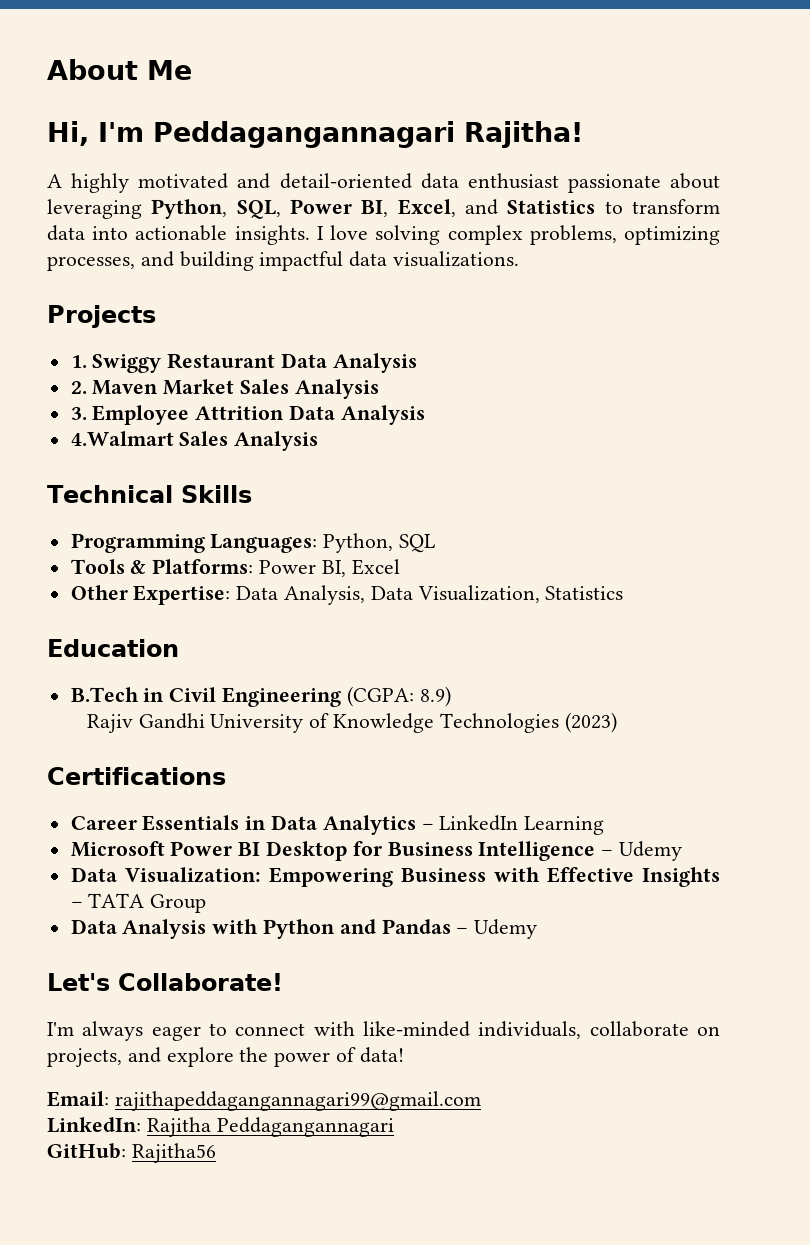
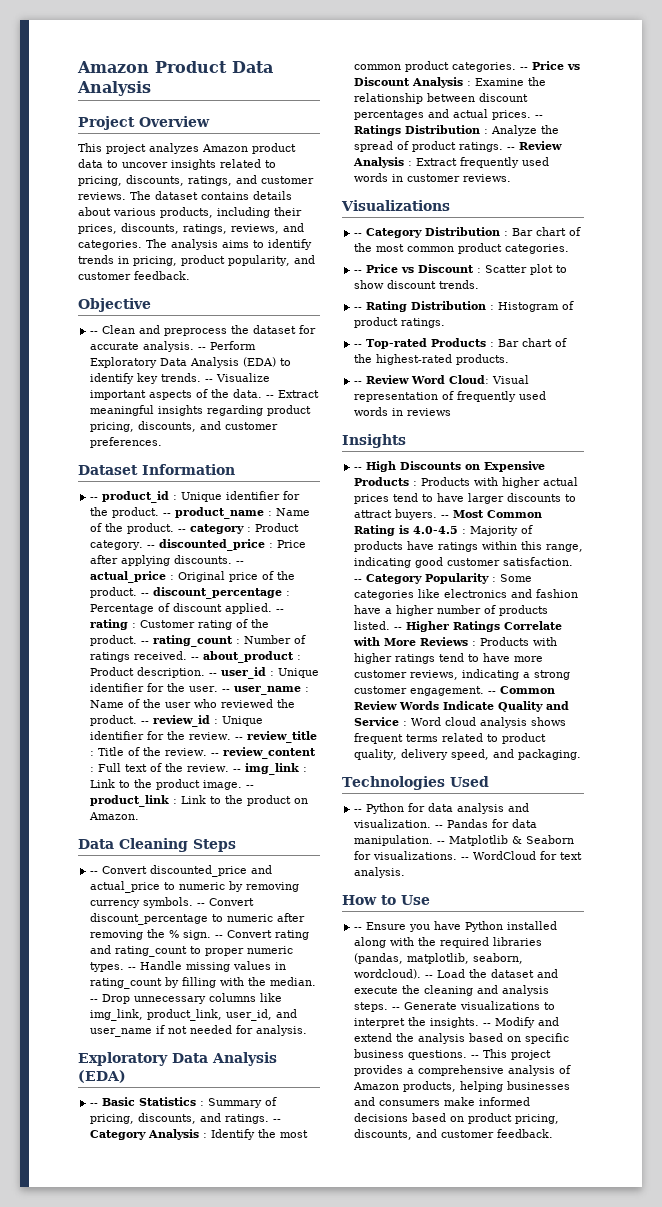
- About Me
- Hi, I'm Peddagangannagari Rajitha!
- A highly motivated and detail-oriented data enthusiast passionate about leveraging Python, SQL, Power BI, Excel, and Statistics to transform data into actionable insights. I love solving complex problems, optimizing processes, and building impactful data visualizations.
- Projects
- 1. Swiggy Restaurant Data Analysis
- 2. Maven Market Sales Analysis
- 3. Employee Attrition Data Analysis
- 4.Walmart Sales Analysis
- Technical Skills
- Programming Languages: Python, SQL
- Tools & Platforms: Power BI, Excel
- Other Expertise: Data Analysis, Data Visualization, Statistics
- Education
- B.Tech in Civil Engineering (CGPA: 8.9)
- Rajiv Gandhi University of Knowledge Technologies (2023)
- Certifications
- Career Essentials in Data Analytics – LinkedIn Learning
- Microsoft Power BI Desktop for Business Intelligence – Udemy
- Data Visualization: Empowering Business with Effective Insights – TATA Group
- Data Analysis with Python and Pandas – Udemy
- Let's Collaborate!
- I'm always eager to connect with like-minded individuals, collaborate on projects, and explore the power of data!
- Email: rajithapeddagangannagari99@gmail.com
- LinkedIn: Rajitha Peddagangannagari
- GitHub: Rajitha56
+ Amazon Product Data Analysis
+ Project Overview
+ This project analyzes Amazon product data to uncover insights related to pricing, discounts, ratings, and customer reviews. The dataset contains details about various products, including their prices, discounts, ratings, reviews, and categories. The analysis aims to identify trends in pricing, product popularity, and customer feedback.
+ Objective
+ -- Clean and preprocess the dataset for accurate analysis. -- Perform Exploratory Data Analysis (EDA) to identify key trends. -- Visualize important aspects of the data. -- Extract meaningful insights regarding product pricing, discounts, and customer preferences.
+ Dataset Information
+ -- product_id : Unique identifier for the product. -- product_name : Name of the product. -- category : Product category. -- discounted_price : Price after applying discounts. -- actual_price : Original price of the product. -- discount_percentage : Percentage of discount applied. -- rating : Customer rating of the product. -- rating_count : Number of ratings received. -- about_product : Product description. -- user_id : Unique identifier for the user. -- user_name : Name of the user who reviewed the product. -- review_id : Unique identifier for the review. -- review_title : Title of the review. -- review_content : Full text of the review. -- img_link : Link to the product image. -- product_link : Link to the product on Amazon.
+ Data Cleaning Steps
+ -- Convert discounted_price and actual_price to numeric by removing currency symbols. -- Convert discount_percentage to numeric after removing the % sign. -- Convert rating and rating_count to proper numeric types. -- Handle missing values in rating_count by filling with the median. -- Drop unnecessary columns like img_link, product_link, user_id, and user_name if not needed for analysis.
+ Exploratory Data Analysis (EDA)
+ -- Basic Statistics : Summary of pricing, discounts, and ratings. -- Category Analysis : Identify the most common product categories. -- Price vs Discount Analysis : Examine the relationship between discount percentages and actual prices. -- Ratings Distribution : Analyze the spread of product ratings. -- Review Analysis : Extract frequently used words in customer reviews.
+ Visualizations
+ -- Category Distribution : Bar chart of the most common product categories.
+ -- Price vs Discount : Scatter plot to show discount trends.
+ -- Rating Distribution : Histogram of product ratings.
+ -- Top-rated Products : Bar chart of the highest-rated products.
+ -- Review Word Cloud: Visual representation of frequently used words in reviews
+ Insights
+ -- High Discounts on Expensive Products : Products with higher actual prices tend to have larger discounts to attract buyers. -- Most Common Rating is 4.0-4.5 : Majority of products have ratings within this range, indicating good customer satisfaction. -- Category Popularity : Some categories like electronics and fashion have a higher number of products listed. -- Higher Ratings Correlate with More Reviews : Products with higher ratings tend to have more customer reviews, indicating a strong customer engagement. -- Common Review Words Indicate Quality and Service : Word cloud analysis shows frequent terms related to product quality, delivery speed, and packaging.
+ Technologies Used
+ -- Python for data analysis and visualization. -- Pandas for data manipulation. -- Matplotlib & Seaborn for visualizations. -- WordCloud for text analysis.
+ How to Use
+ -- Ensure you have Python installed along with the required libraries (pandas, matplotlib, seaborn, wordcloud). -- Load the dataset and execute the cleaning and analysis steps. -- Generate visualizations to interpret the insights. -- Modify and extend the analysis based on specific business questions. -- This project provides a comprehensive analysis of Amazon products, helping businesses and consumers make informed decisions based on product pricing, discounts, and customer feedback.

